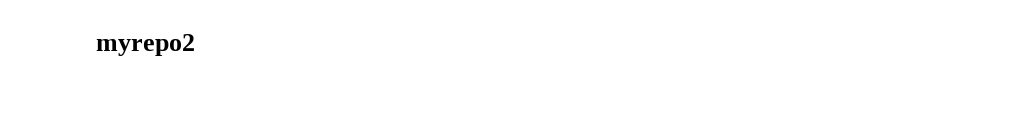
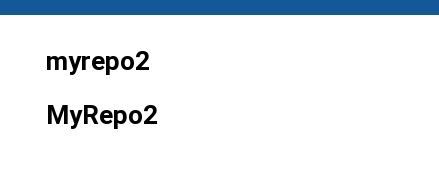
+ MyRepo2

